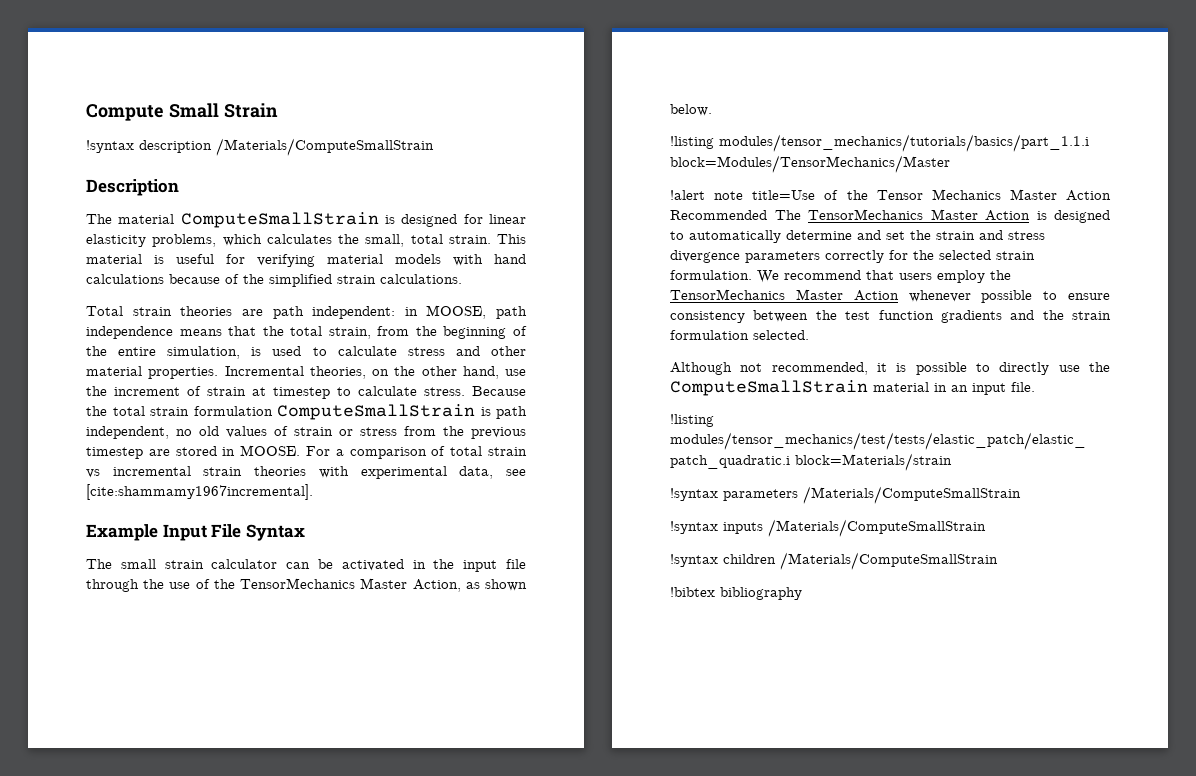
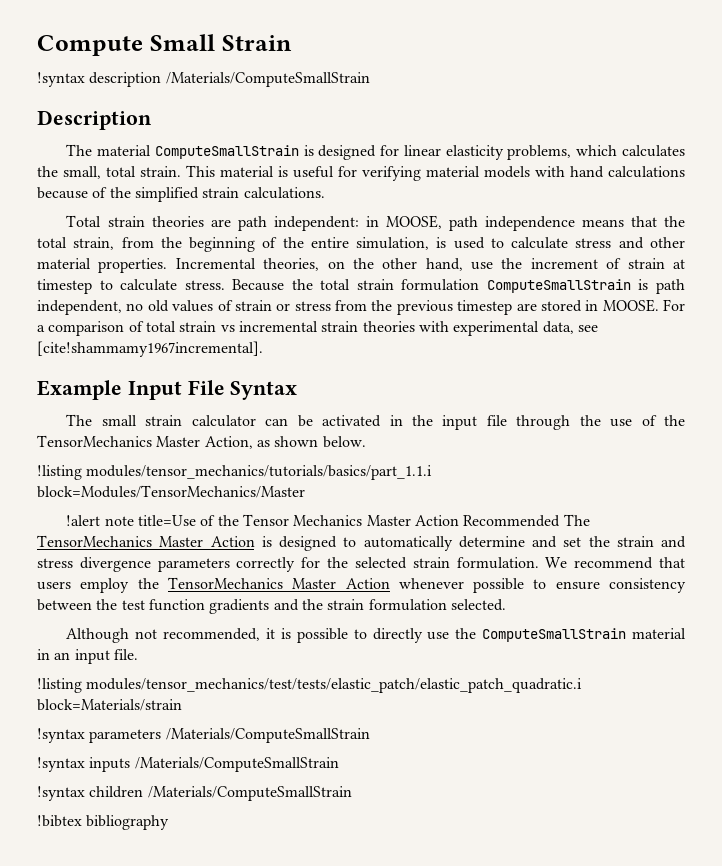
- For a comparison of total strain vs incremental strain theories with experimental data, see [cite:shammamy1967incremental].
+ For a comparison of total strain vs incremental strain theories with experimental data, see [cite!shammamy1967incremental].

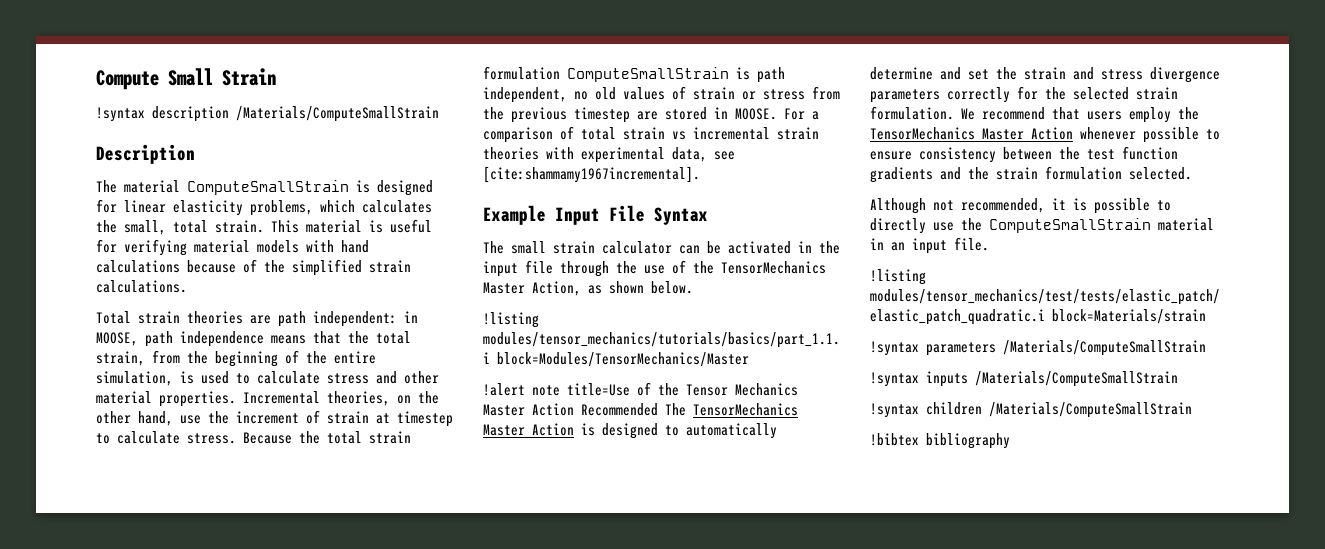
- For a comparison of total strain vs incremental strain theories with experimental data, see [cite!shammamy1967incremental].
+ For a comparison of total strain vs incremental strain theories with experimental data, see [cite:shammamy1967incremental].

